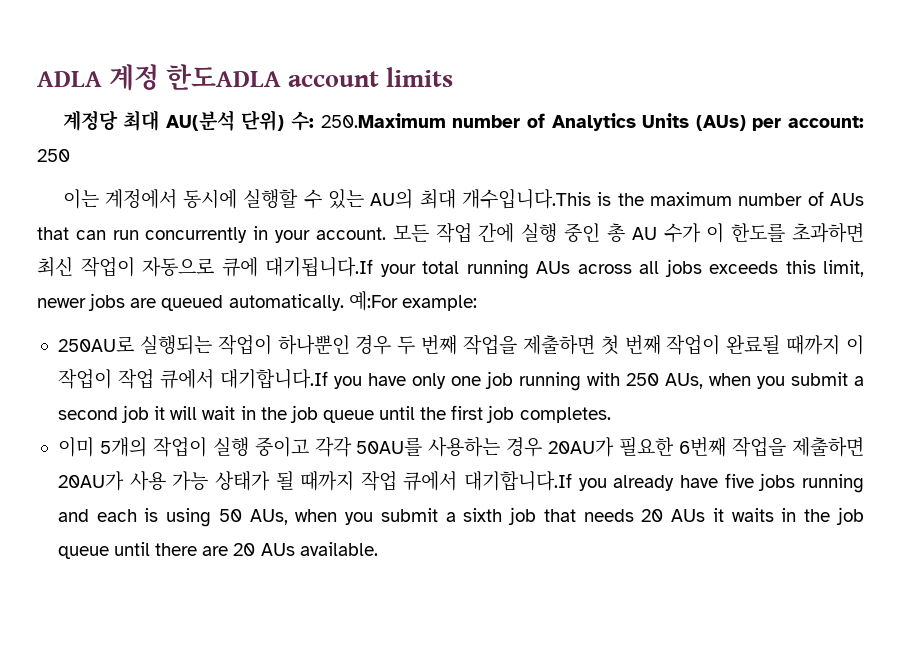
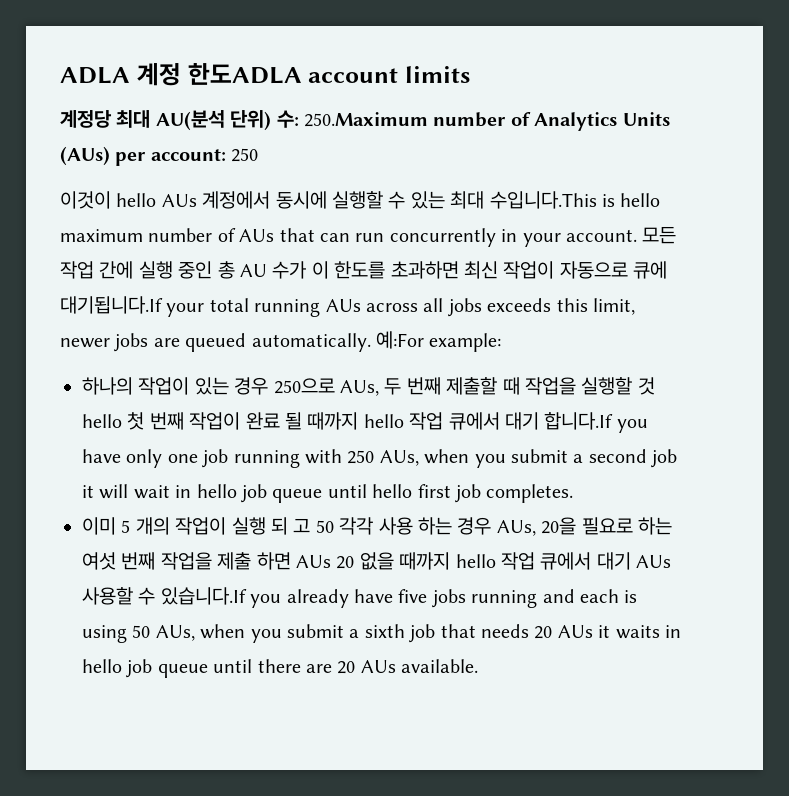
- 이는 계정에서 동시에 실행할 수 있는 AU의 최대 개수입니다.This is the maximum number of AUs that can run concurrently in your account.
+ 이것이 hello AUs 계정에서 동시에 실행할 수 있는 최대 수입니다.This is hello maximum number of AUs that can run concurrently in your account.
- 250AU로 실행되는 작업이 하나뿐인 경우 두 번째 작업을 제출하면 첫 번째 작업이 완료될 때까지 이 작업이 작업 큐에서 대기합니다.If you have only one job running with 250 AUs, when you submit a second job it will wait in the job queue until the first job completes.
+ 하나의 작업이 있는 경우 250으로 AUs, 두 번째 제출할 때 작업을 실행할 것 hello 첫 번째 작업이 완료 될 때까지 hello 작업 큐에서 대기 합니다.If you have only one job running with 250 AUs, when you submit a second job it will wait in hello job queue until hello first job completes.
- 이미 5개의 작업이 실행 중이고 각각 50AU를 사용하는 경우 20AU가 필요한 6번째 작업을 제출하면 20AU가 사용 가능 상태가 될 때까지 작업 큐에서 대기합니다.If you already have five jobs running and each is using 50 AUs, when you submit a sixth job that needs 20 AUs it waits in the job queue until there are 20 AUs available.
+ 이미 5 개의 작업이 실행 되 고 50 각각 사용 하는 경우 AUs, 20을 필요로 하는 여섯 번째 작업을 제출 하면 AUs 20 없을 때까지 hello 작업 큐에서 대기 AUs 사용할 수 있습니다.If you already have five jobs running and each is using 50 AUs, when you submit a sixth job that needs 20 AUs it waits in hello job queue until there are 20 AUs available.

